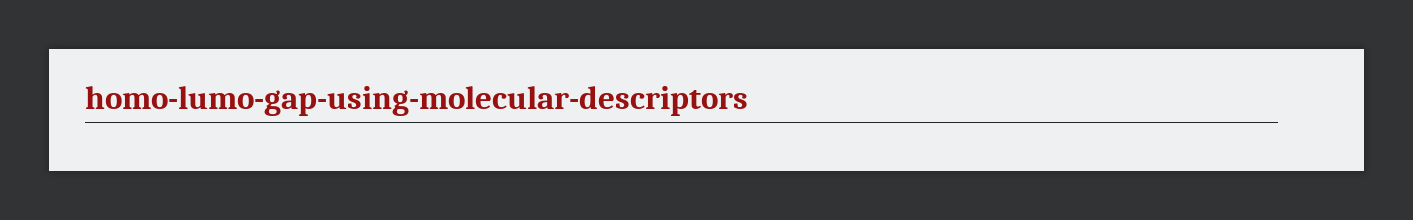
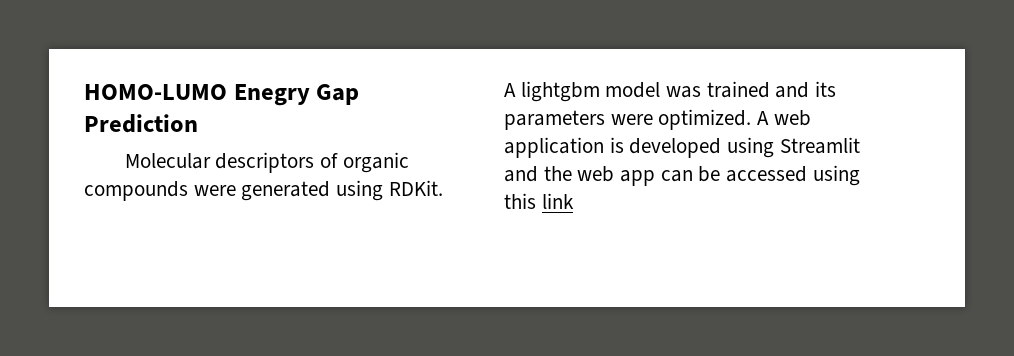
- homo-lumo-gap-using-molecular-descriptors
+ HOMO-LUMO Enegry Gap Prediction
+ Molecular descriptors of organic compounds were generated using RDKit. A lightgbm model was trained and its parameters were optimized. A web application is developed using Streamlit and the web app can be accessed using this link

